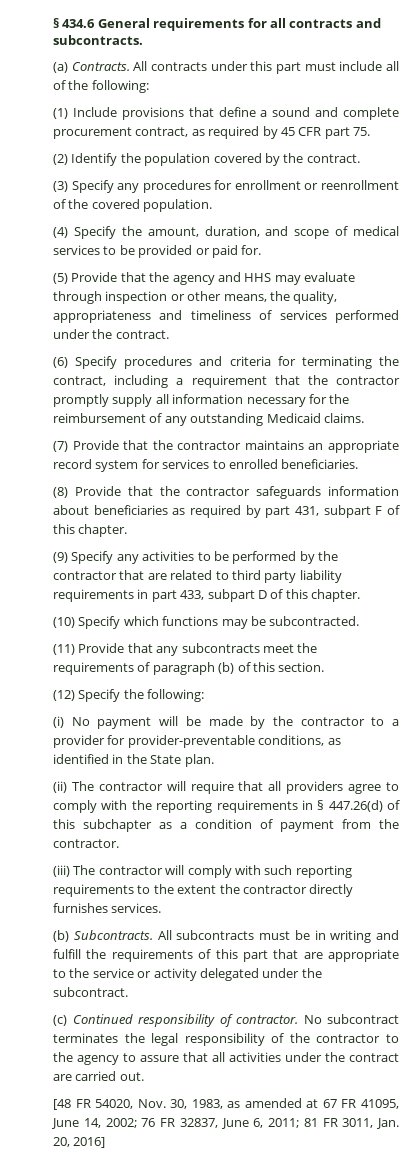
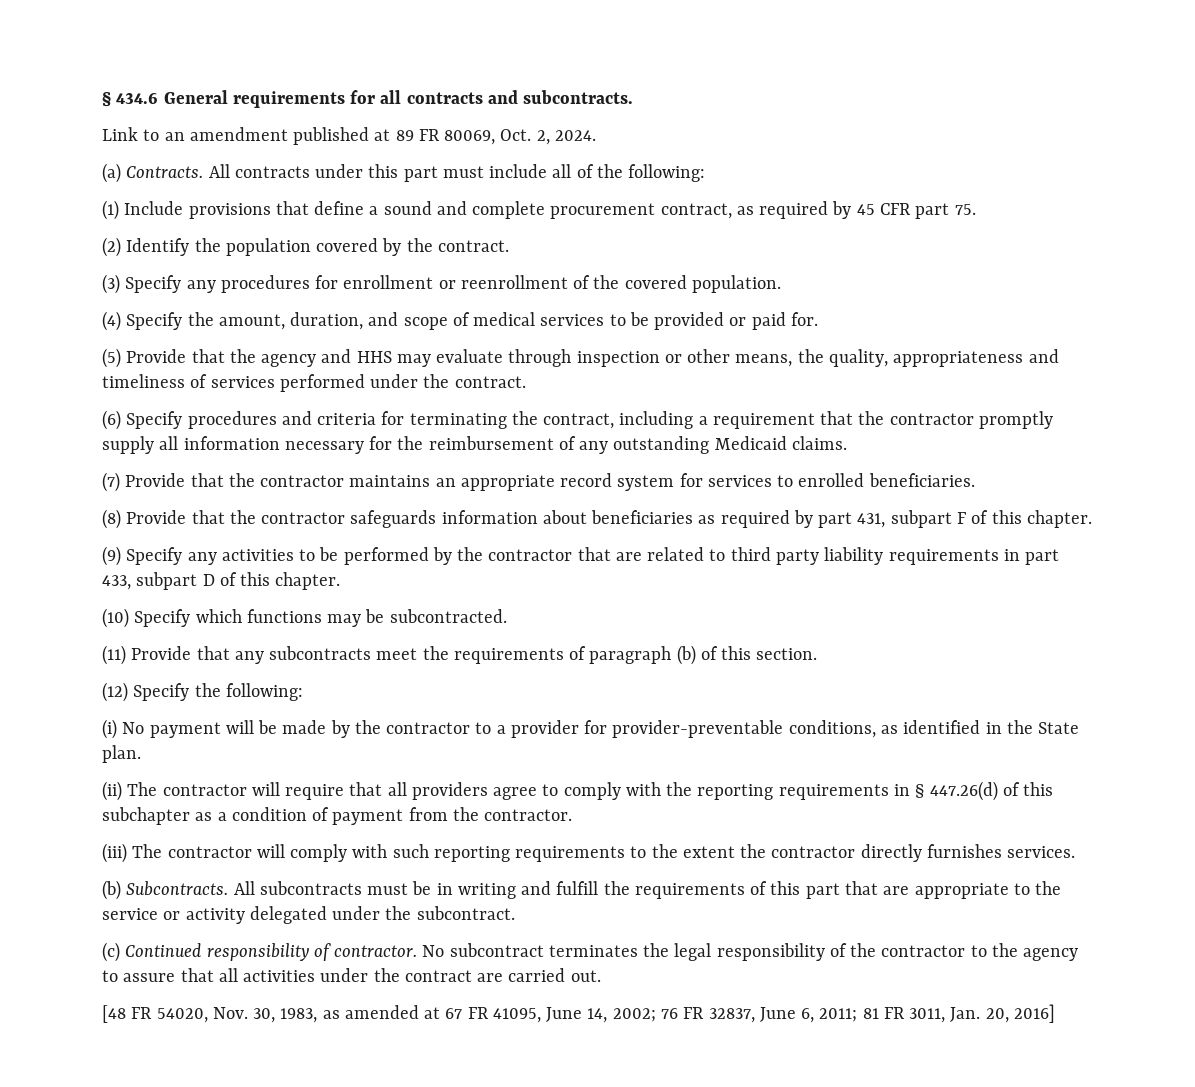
+ Link to an amendment published at 89 FR 80069, Oct. 2, 2024.

